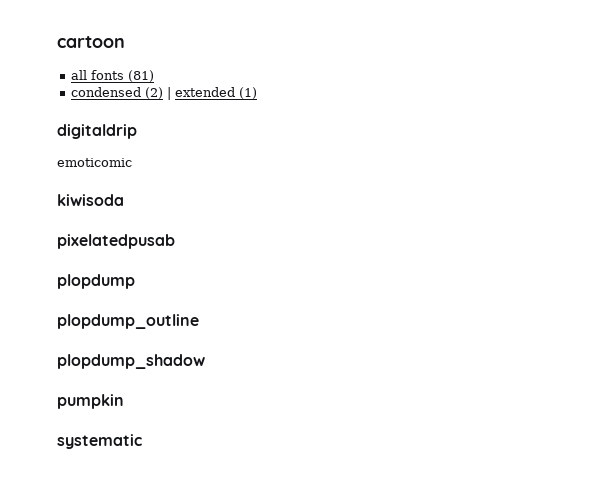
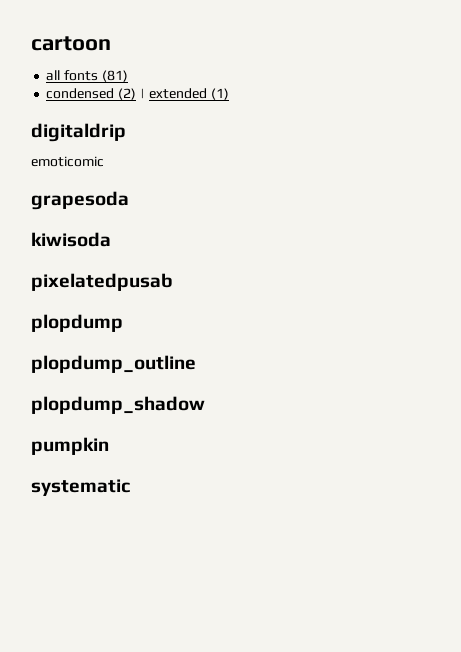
+ grapesoda

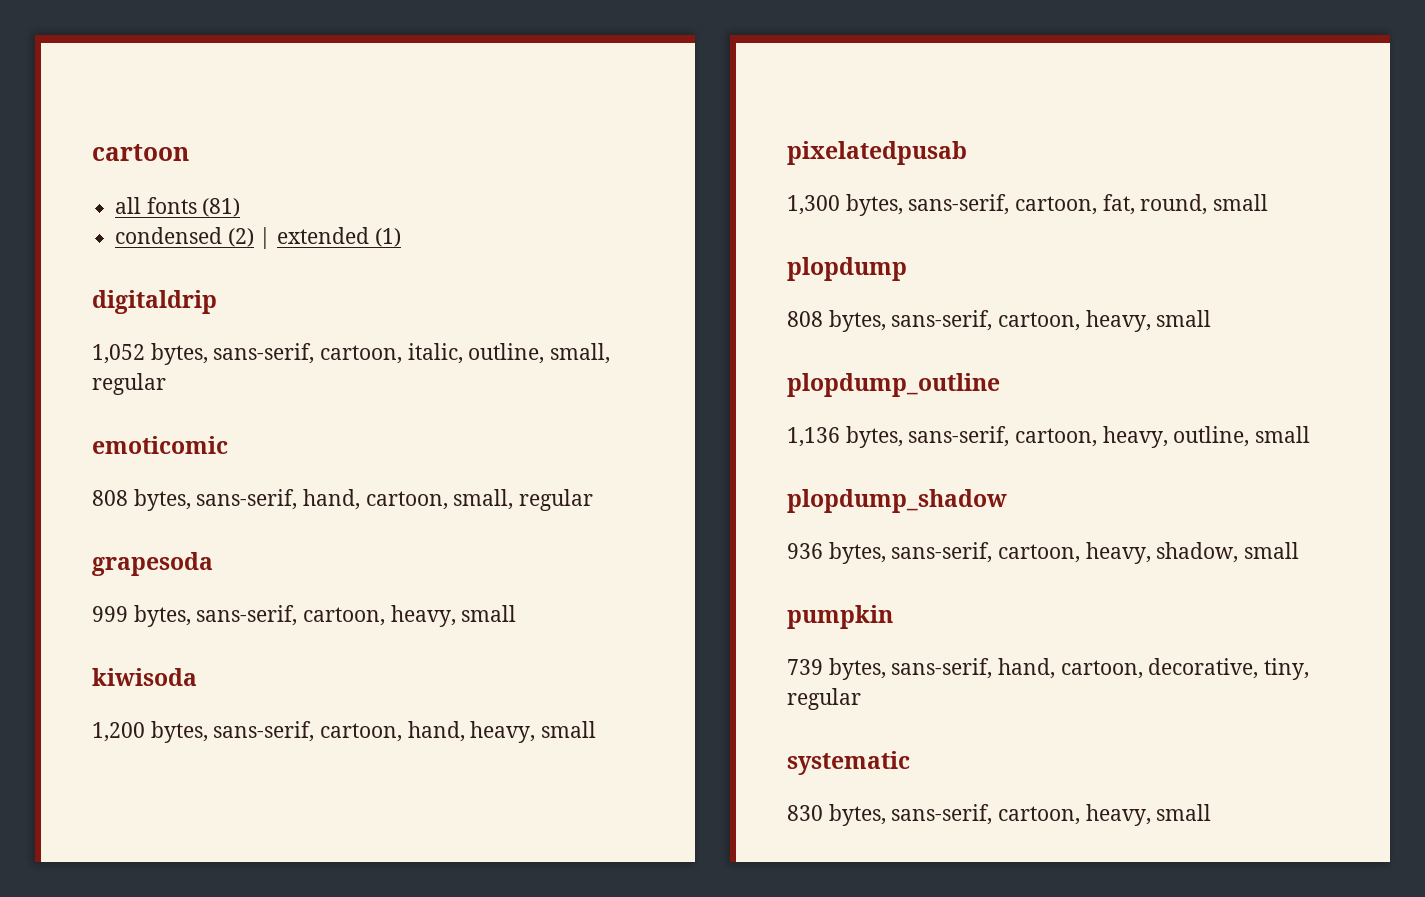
+ 1,052 bytes, sans-serif, cartoon, italic, outline, small, regular
  emoticomic
+ 808 bytes, sans-serif, hand, cartoon, small, regular
  grapesoda
+ 999 bytes, sans-serif, cartoon, heavy, small
  kiwisoda
+ 1,200 bytes, sans-serif, cartoon, hand, heavy, small
  pixelatedpusab
+ 1,300 bytes, sans-serif, cartoon, fat, round, small
  plopdump
+ 808 bytes, sans-serif, cartoon, heavy, small
  plopdump_outline
+ 1,136 bytes, sans-serif, cartoon, heavy, outline, small
  plopdump_shadow
+ 936 bytes, sans-serif, cartoon, heavy, shadow, small
  pumpkin
+ 739 bytes, sans-serif, hand, cartoon, decorative, tiny, regular
  systematic
+ 830 bytes, sans-serif, cartoon, heavy, small

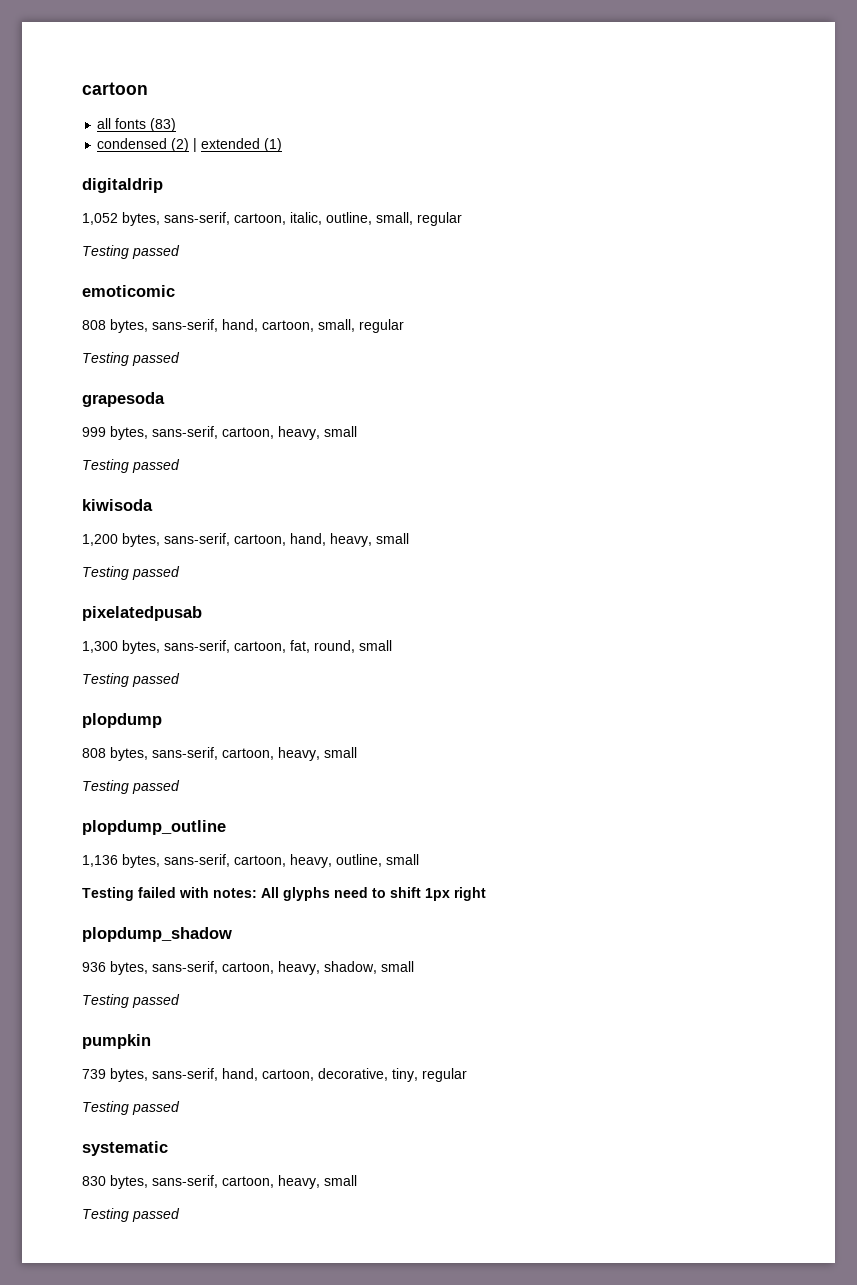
- all fonts (81)
+ all fonts (83)
  1,052 bytes, sans-serif, cartoon, italic, outline, small, regular
+ Testing passed
  808 bytes, sans-serif, hand, cartoon, small, regular
+ Testing passed
  999 bytes, sans-serif, cartoon, heavy, small
+ Testing passed
  1,200 bytes, sans-serif, cartoon, hand, heavy, small
+ Testing passed
  1,300 bytes, sans-serif, cartoon, fat, round, small
+ Testing passed
  808 bytes, sans-serif, cartoon, heavy, small
+ Testing passed
+ Testing failed with notes: All glyphs need to shift 1px right
  936 bytes, sans-serif, cartoon, heavy, shadow, small
+ Testing passed
  739 bytes, sans-serif, hand, cartoon, decorative, tiny, regular
+ Testing passed
  830 bytes, sans-serif, cartoon, heavy, small
+ Testing passed

